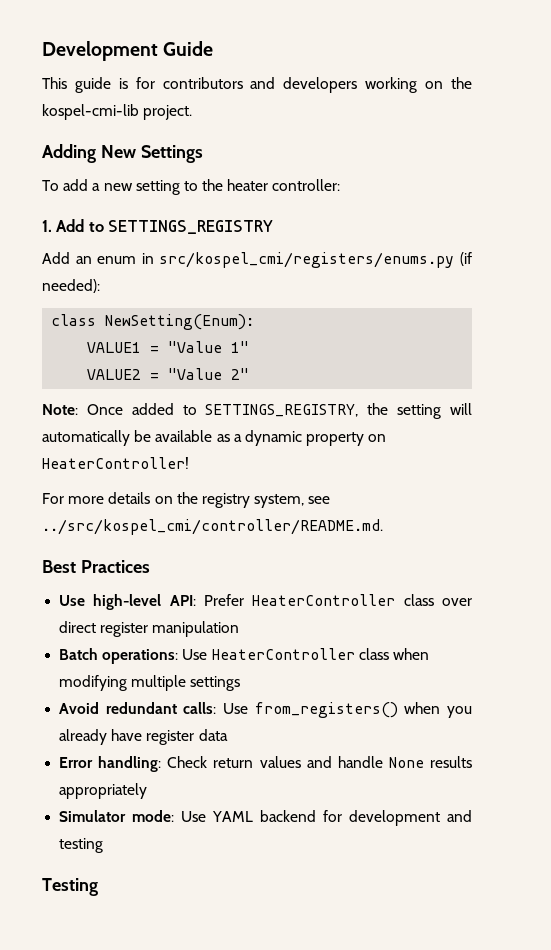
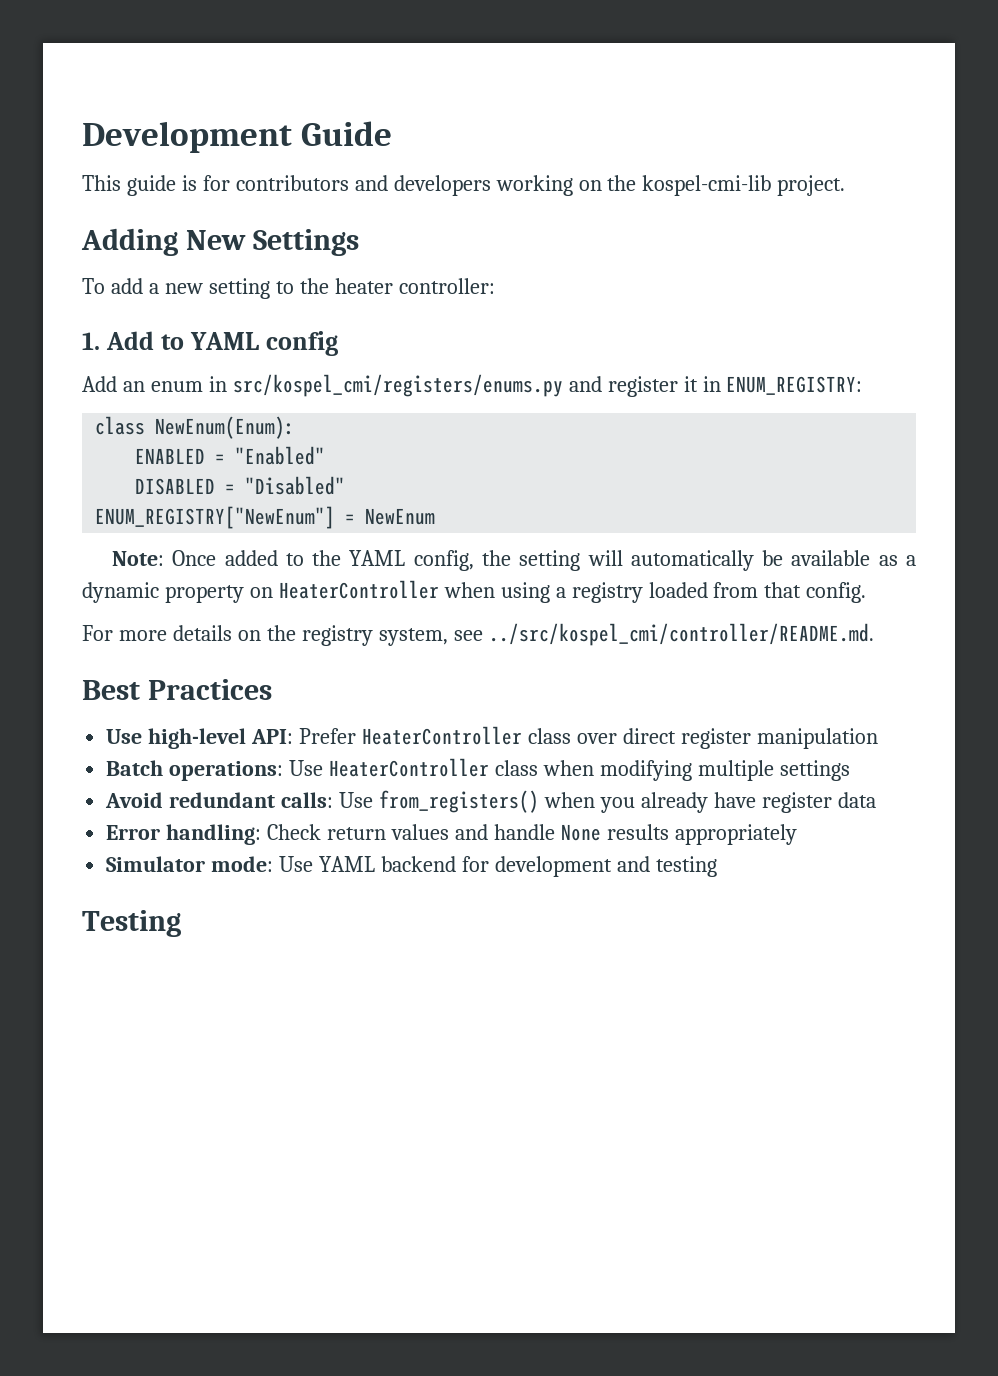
- 1. Add to SETTINGS_REGISTRY
+ 1. Add to YAML config
- Add an enum in src/kospel_cmi/registers/enums.py (if needed):
- class NewSetting(Enum):
- VALUE1 = "Value 1"
- VALUE2 = "Value 2"
+ Add an enum in src/kospel_cmi/registers/enums.py and register it in ENUM_REGISTRY:
+ class NewEnum(Enum):
+ ENABLED = "Enabled"
+ DISABLED = "Disabled"
+ ENUM_REGISTRY["NewEnum"] = NewEnum
- Note: Once added to SETTINGS_REGISTRY, the setting will automatically be available as a dynamic property on HeaterController!
+ Note: Once added to the YAML config, the setting will automatically be available as a dynamic property on HeaterController when using a registry loaded from that config.

